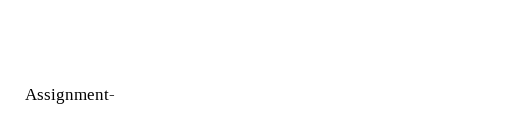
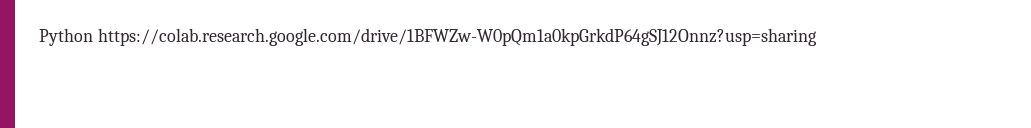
- Assignment-
+ Python https://colab.research.google.com/drive/1BFWZw-W0pQm1a0kpGrkdP64gSJ12Onnz?usp=sharing

